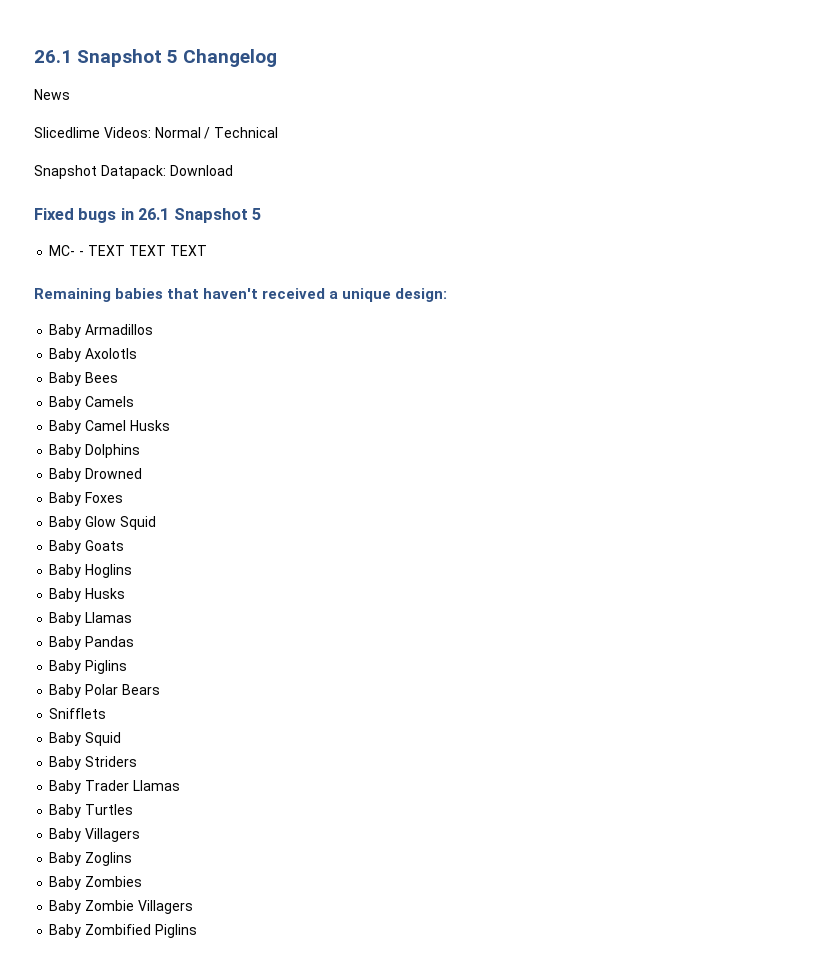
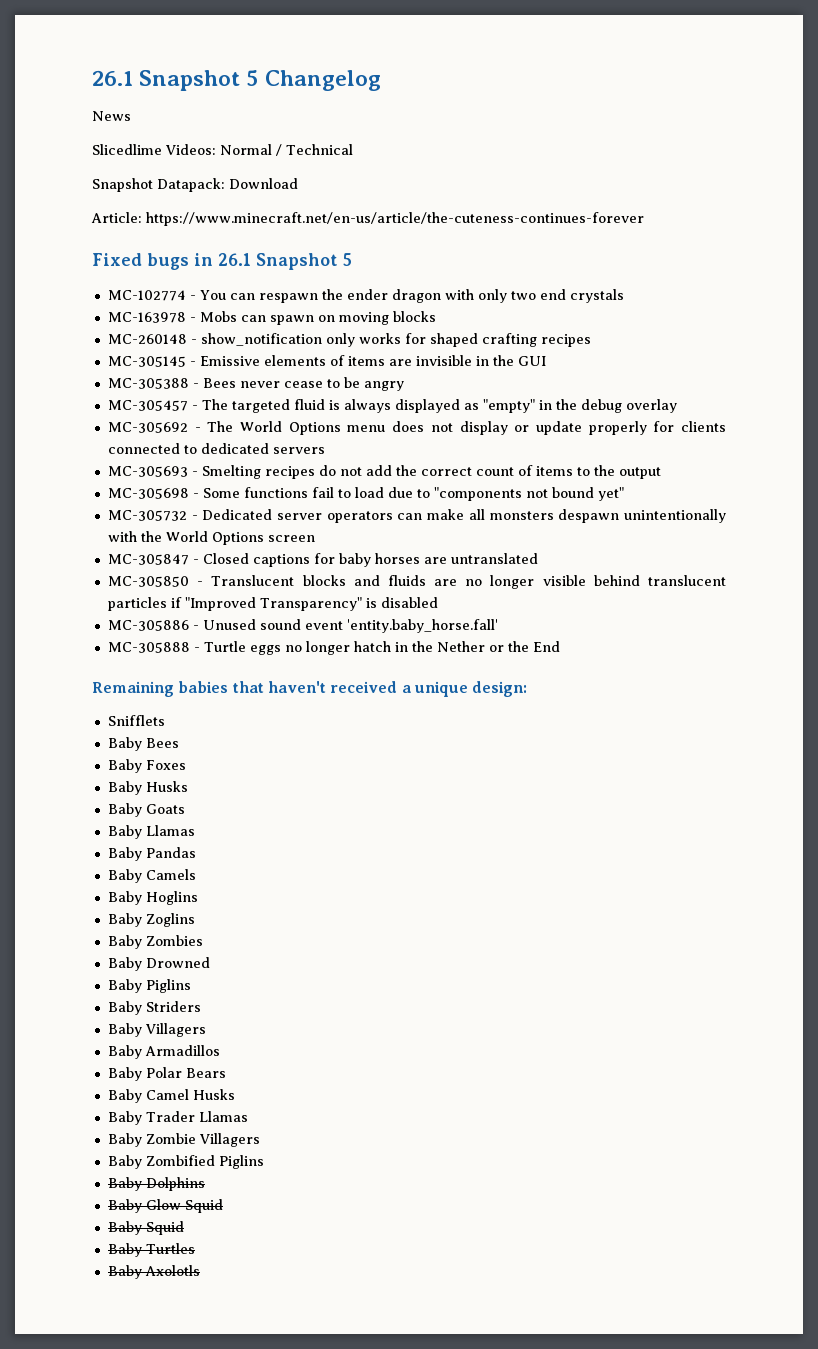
+ Article: https://www.minecraft.net/en-us/article/the-cuteness-continues-forever
- MC- - TEXT TEXT TEXT
+ MC-102774 - You can respawn the ender dragon with only two end crystals
+ MC-163978 - Mobs can spawn on moving blocks
+ MC-260148 - show_notification only works for shaped crafting recipes
+ MC-305145 - Emissive elements of items are invisible in the GUI
+ MC-305388 - Bees never cease to be angry
+ MC-305457 - The targeted fluid is always displayed as "empty" in the debug overlay
+ MC-305692 - The World Options menu does not display or update properly for clients connected to dedicated servers
+ MC-305693 - Smelting recipes do not add the correct count of items to the output
+ MC-305698 - Some functions fail to load due to "components not bound yet"
+ MC-305732 - Dedicated server operators can make all monsters despawn unintentionally with the World Options screen
+ MC-305847 - Closed captions for baby horses are untranslated
+ MC-305850 - Translucent blocks and fluids are no longer visible behind translucent particles if "Improved Transparency" is disabled
+ MC-305886 - Unused sound event 'entity.baby_horse.fall'
+ MC-305888 - Turtle eggs no longer hatch in the Nether or the End
- Baby Armadillos
- Baby Axolotls
+ Snifflets
- Baby Camels
- Baby Camel Husks
- Baby Dolphins
- Baby Drowned
  Baby Foxes
- Baby Glow Squid
+ Baby Husks
  Baby Goats
- Baby Hoglins
- Baby Husks
- Baby Piglins
- Baby Polar Bears
- Snifflets
- Baby Squid
- Baby Striders
- Baby Trader Llamas
- Baby Turtles
- Baby Villagers
+ Baby Camels
+ Baby Hoglins
  Baby Zoglins
  Baby Zombies
+ Baby Drowned
+ Baby Piglins
+ Baby Striders
+ Baby Villagers
+ Baby Armadillos
+ Baby Polar Bears
+ Baby Camel Husks
+ Baby Trader Llamas
+ Baby Dolphins
+ Baby Glow Squid
+ Baby Squid
+ Baby Turtles
+ Baby Axolotls

